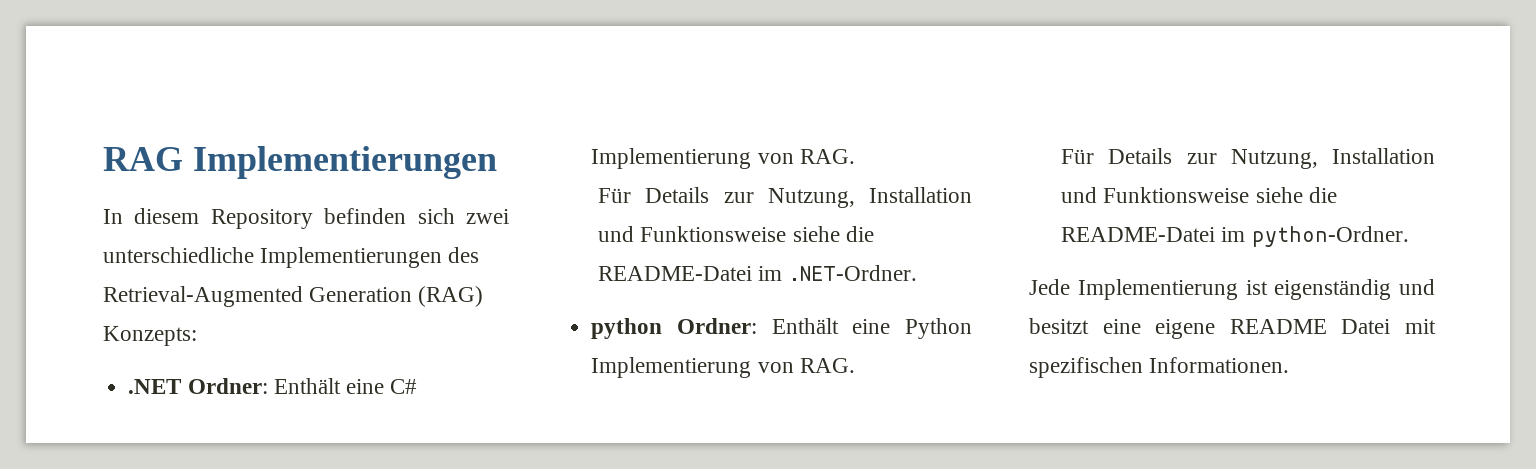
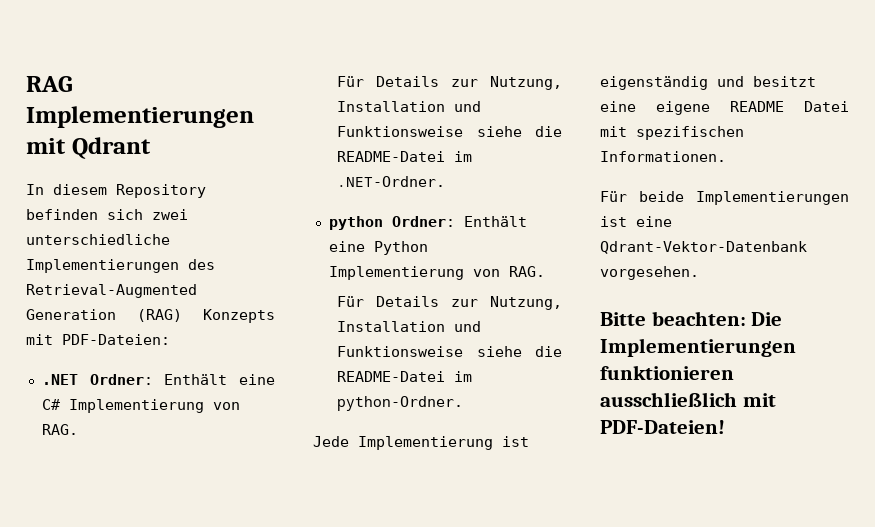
- RAG Implementierungen
+ RAG Implementierungen mit Qdrant
- In diesem Repository befinden sich zwei unterschiedliche Implementierungen des Retrieval-Augmented Generation (RAG) Konzepts:
+ In diesem Repository befinden sich zwei unterschiedliche Implementierungen des Retrieval-Augmented Generation (RAG) Konzepts mit PDF-Dateien:
+ Für beide Implementierungen ist eine Qdrant-Vektor-Datenbank vorgesehen.
+ Bitte beachten: Die Implementierungen funktionieren ausschließlich mit PDF-Dateien!

